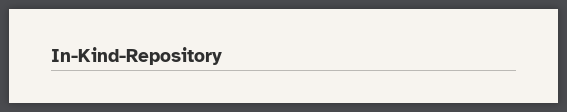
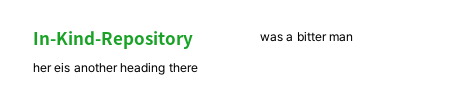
+ her eis another heading there was a bitter man

